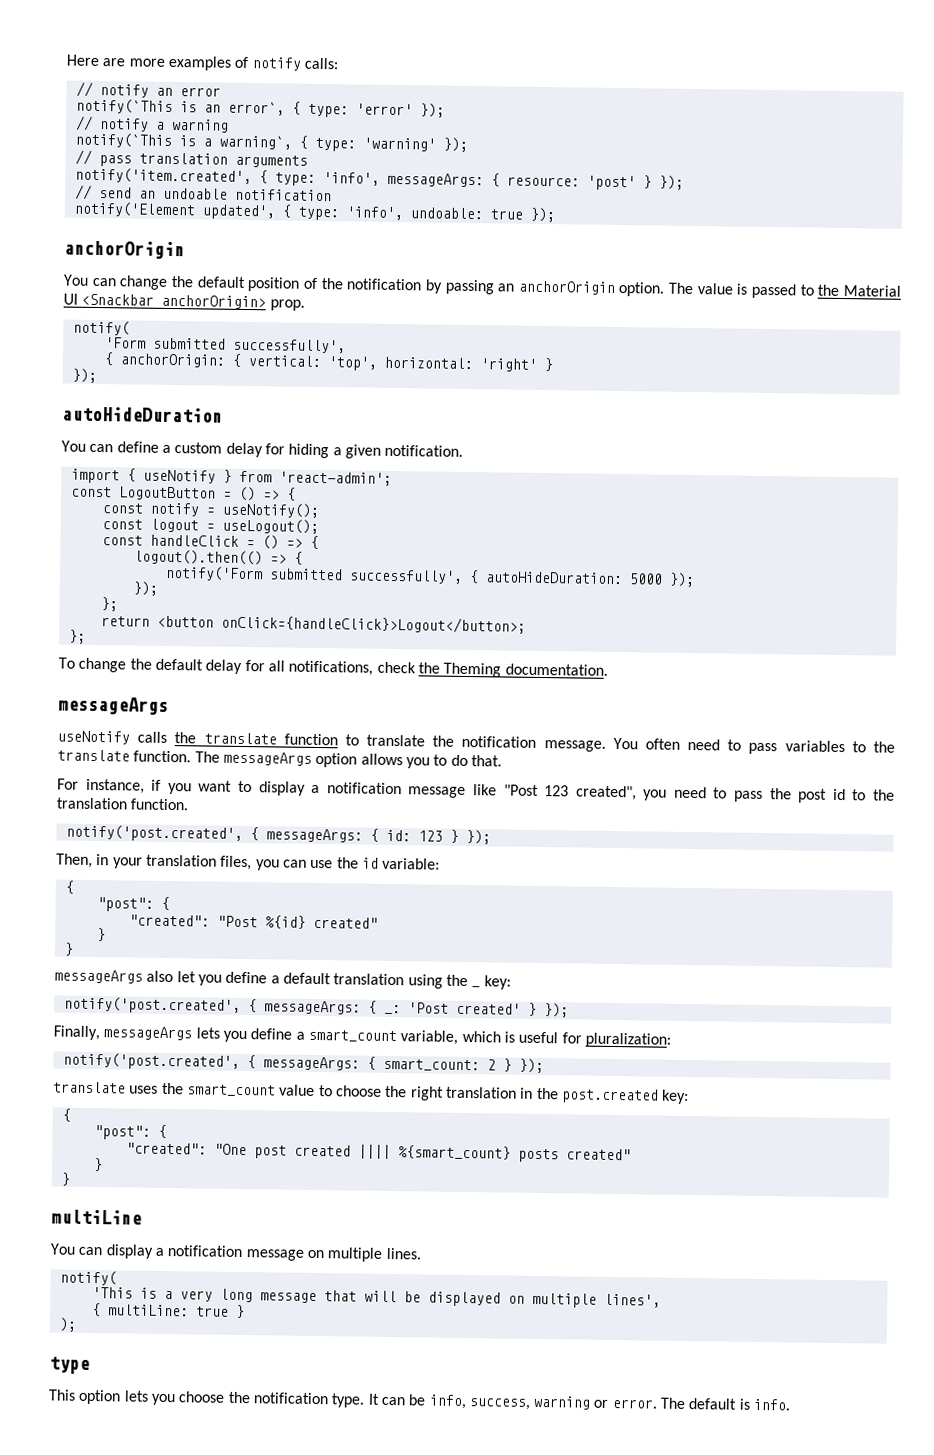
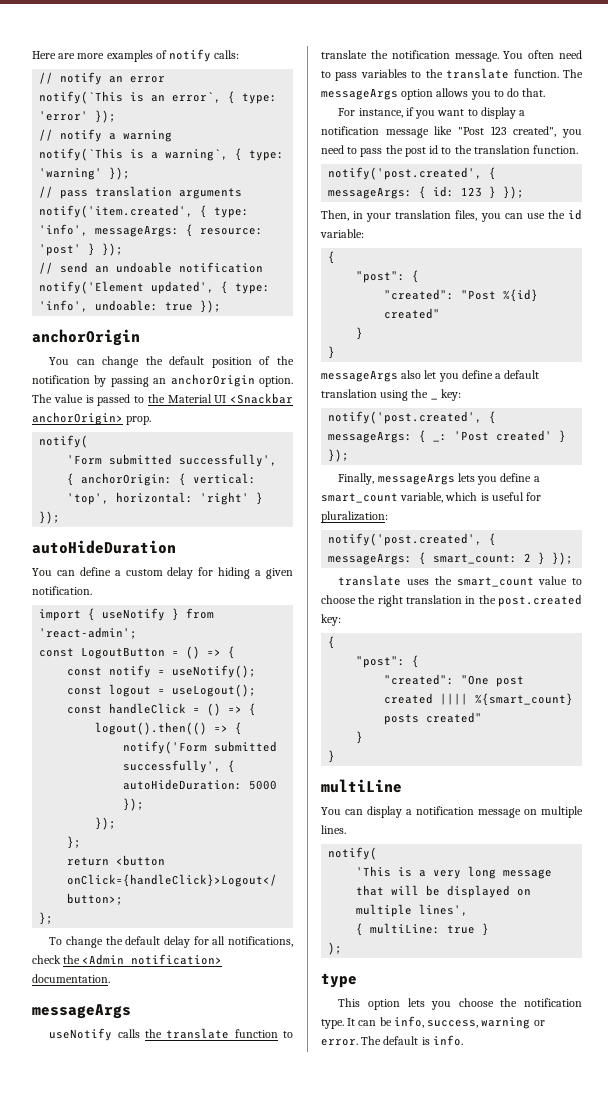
- To change the default delay for all notifications, check the Theming documentation.
+ To change the default delay for all notifications, check the <Admin notification> documentation.

